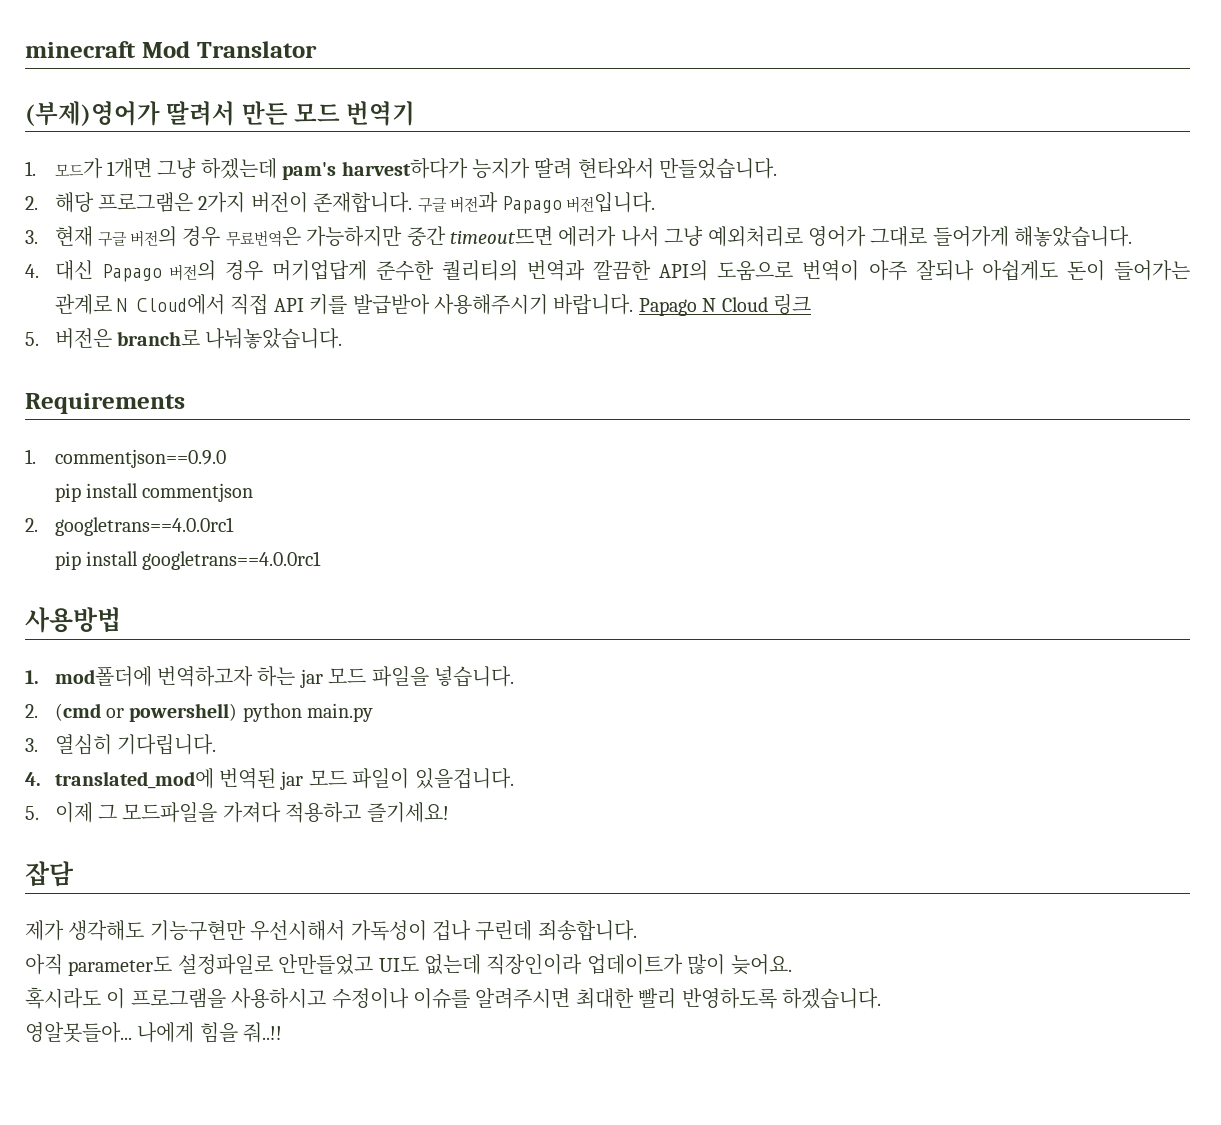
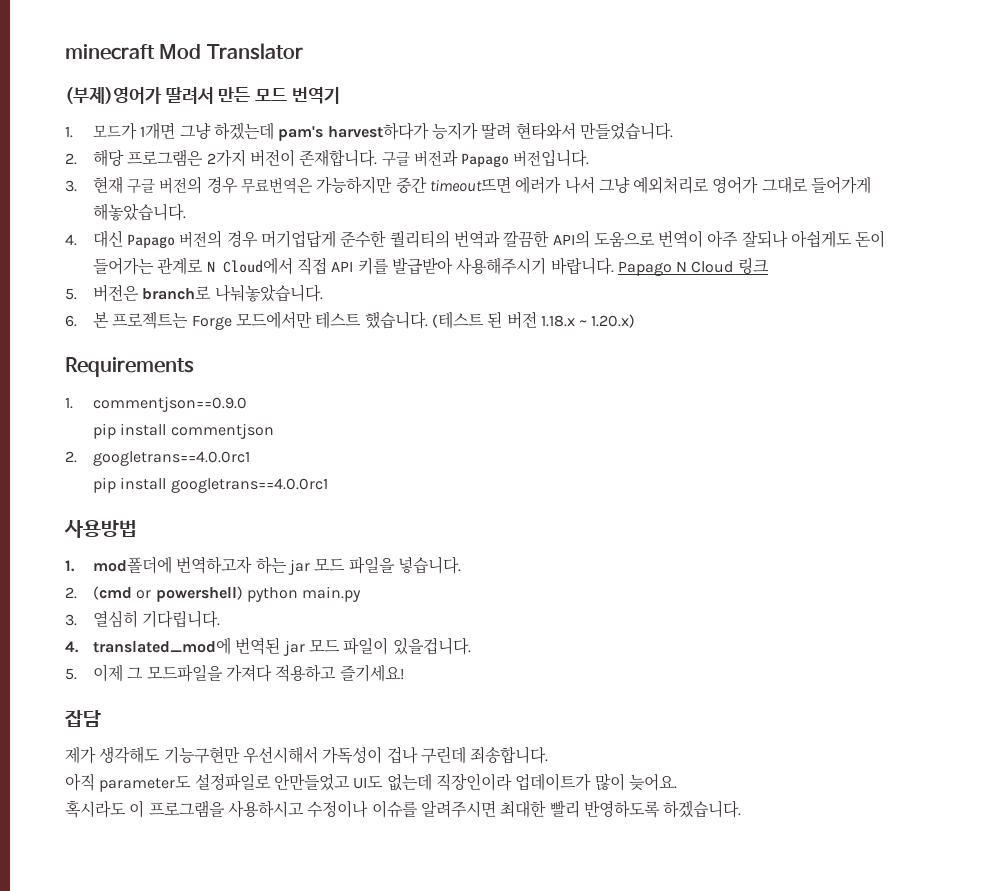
+ 6. 본 프로젝트는 Forge 모드에서만 테스트 했습니다. (테스트 된 버전 1.18.x ~ 1.20.x)
- 영알못들아... 나에게 힘을 줘..!!

